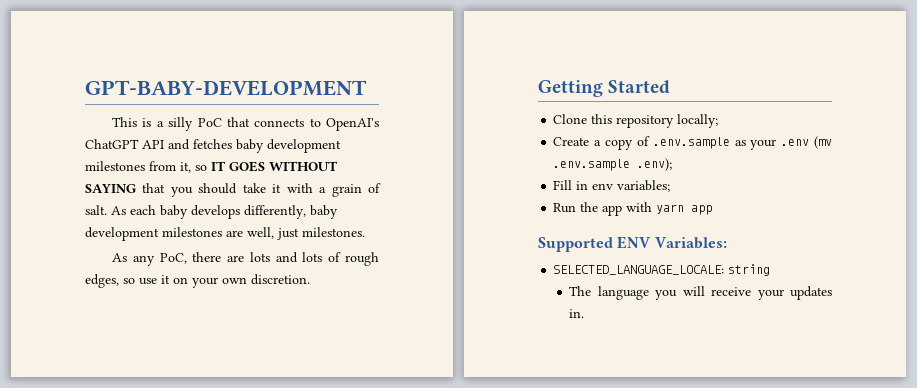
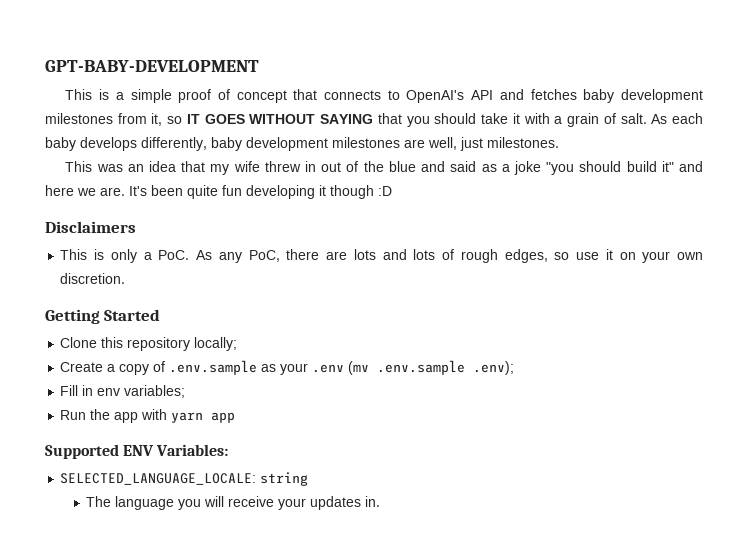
- This is a silly PoC that connects to OpenAI's ChatGPT API and fetches baby development milestones from it, so IT GOES WITHOUT SAYING that you should take it with a grain of salt.
+ This is a simple proof of concept that connects to OpenAI's API and fetches baby development milestones from it, so IT GOES WITHOUT SAYING that you should take it with a grain of salt.
- As any PoC, there are lots and lots of rough edges, so use it on your own discretion.
+ This was an idea that my wife threw in out of the blue and said as a joke "you should build it" and here we are. It's been quite fun developing it though :D
+ Disclaimers
+ This is only a PoC. As any PoC, there are lots and lots of rough edges, so use it on your own discretion.

